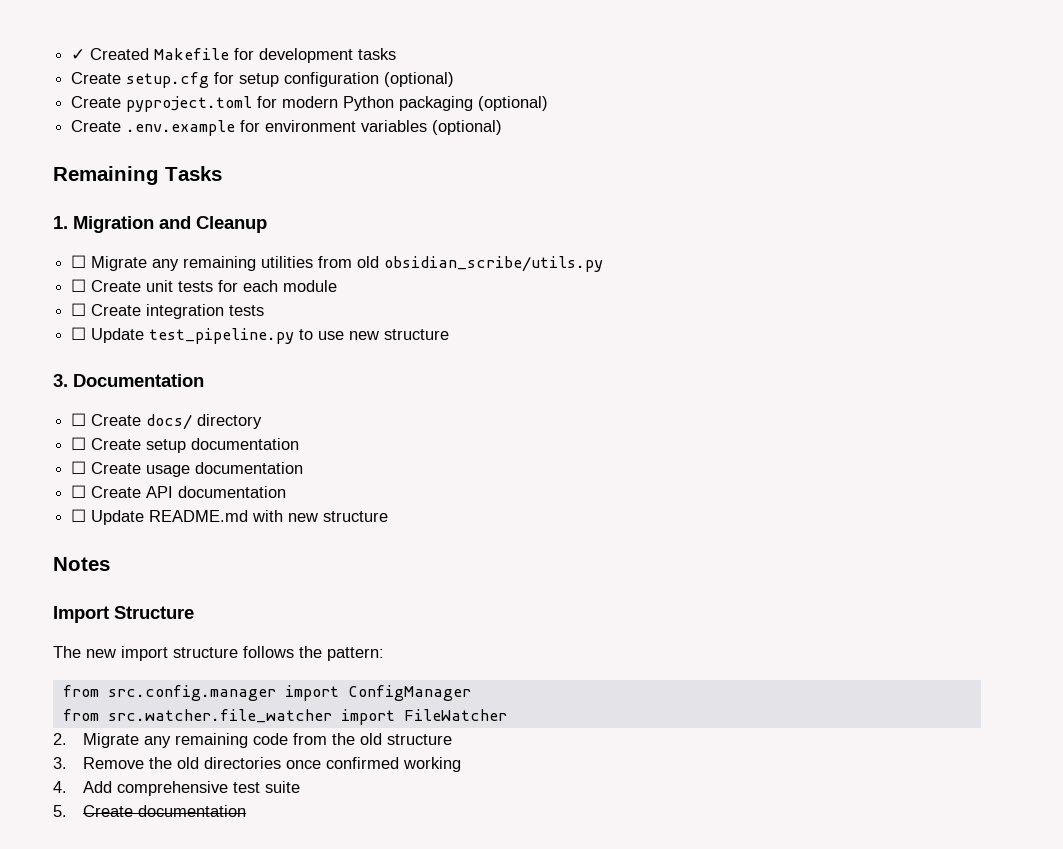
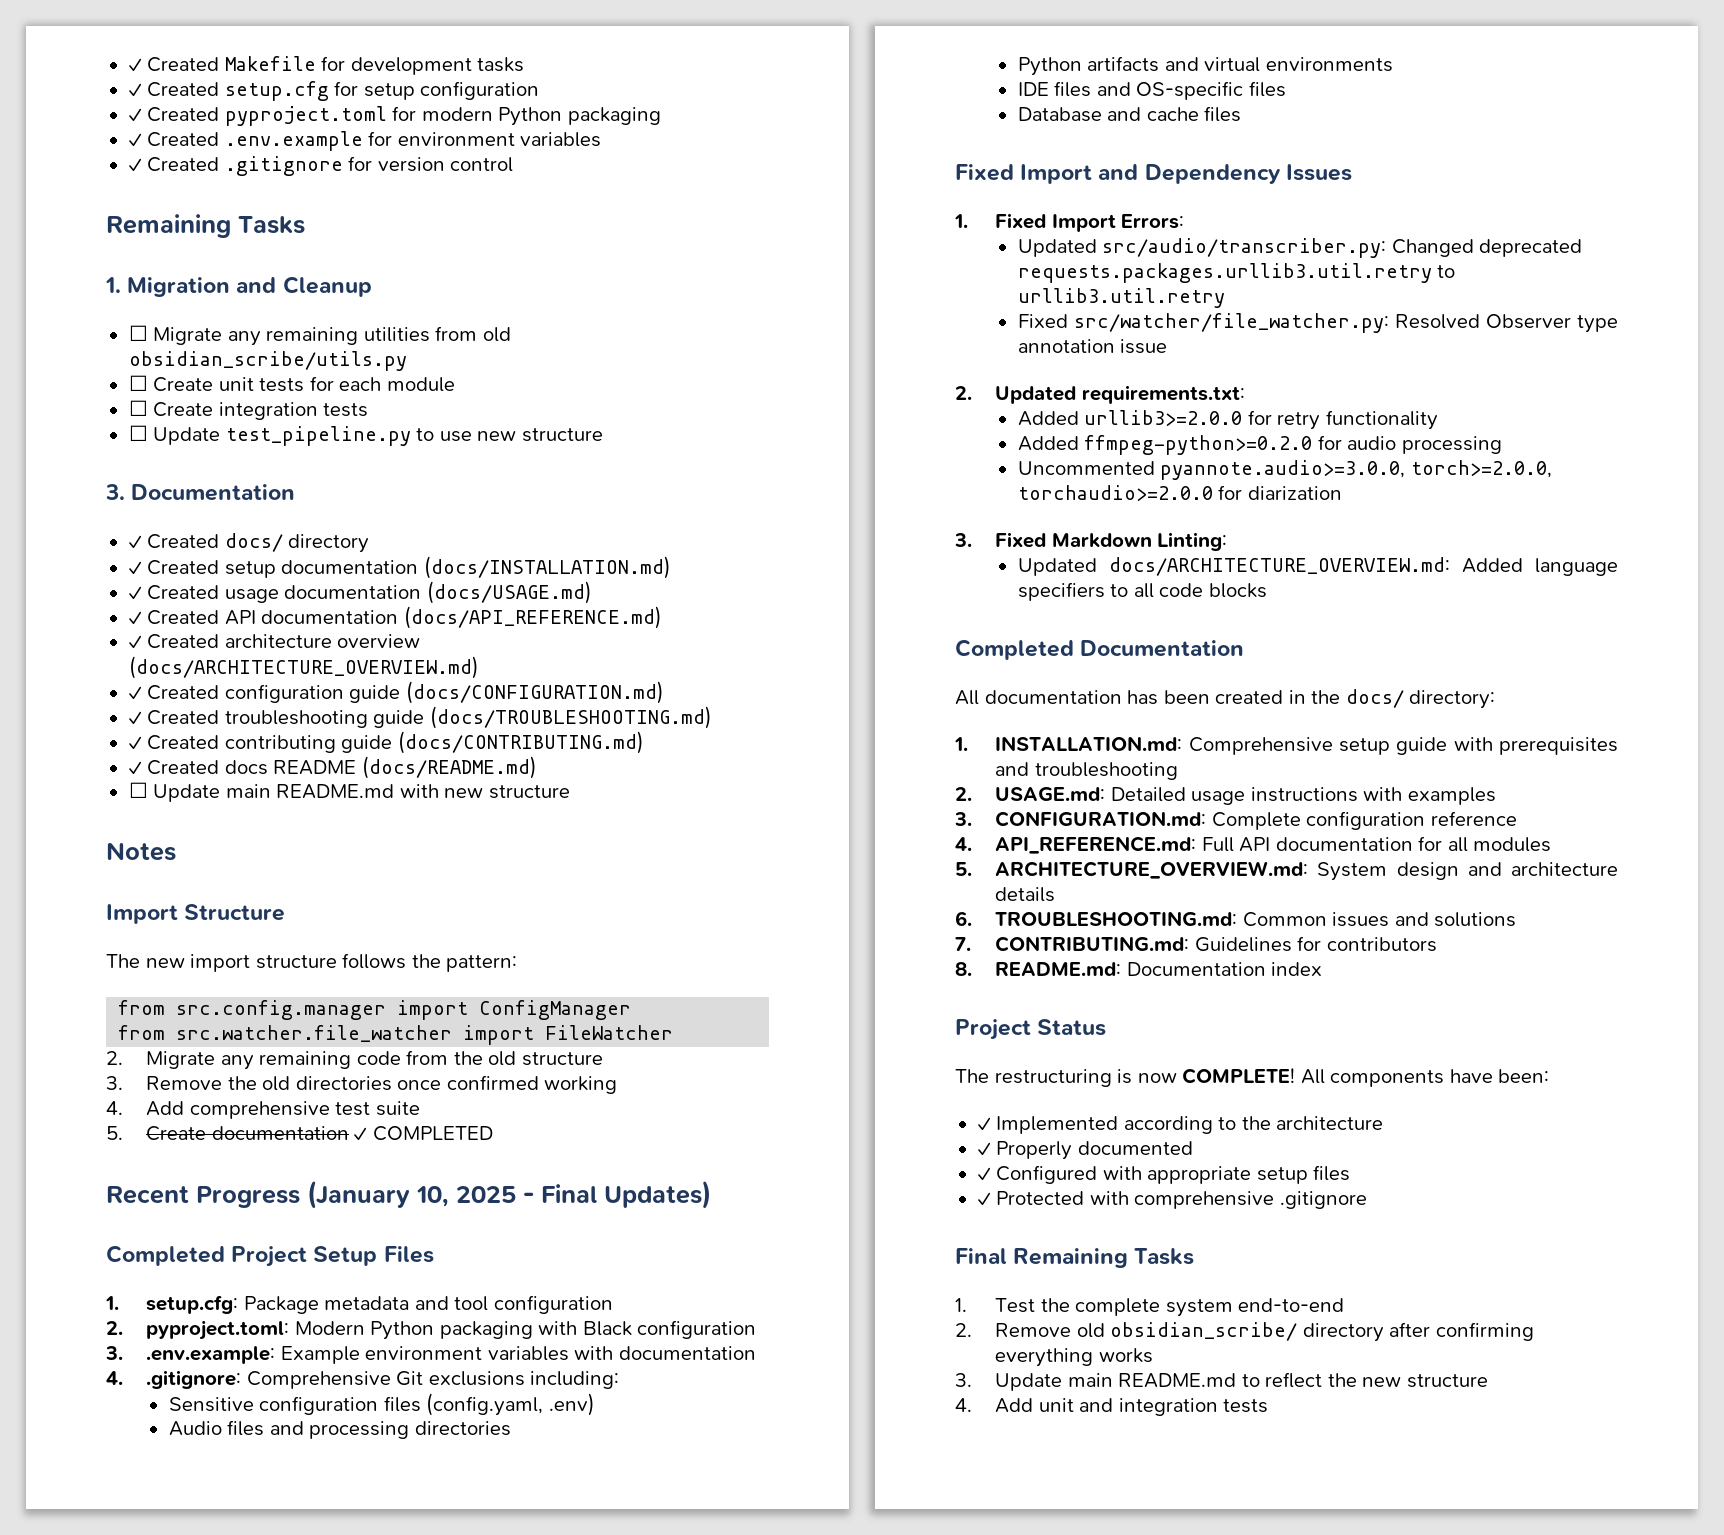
- Create setup.cfg for setup configuration (optional)
- Create pyproject.toml for modern Python packaging (optional)
- Create .env.example for environment variables (optional)
+ ✓ Created setup.cfg for setup configuration
+ ✓ Created pyproject.toml for modern Python packaging
+ ✓ Created .env.example for environment variables
+ ✓ Created .gitignore for version control
- ☐ Create docs/ directory
+ ✓ Created docs/ directory
- ☐ Create setup documentation
- ☐ Create usage documentation
- ☐ Create API documentation
- ☐ Update README.md with new structure
+ ✓ Created setup documentation (docs/INSTALLATION.md)
+ ✓ Created usage documentation (docs/USAGE.md)
+ ✓ Created API documentation (docs/API_REFERENCE.md)
+ ✓ Created architecture overview (docs/ARCHITECTURE_OVERVIEW.md)
+ ✓ Created configuration guide (docs/CONFIGURATION.md)
+ ✓ Created troubleshooting guide (docs/TROUBLESHOOTING.md)
+ ✓ Created contributing guide (docs/CONTRIBUTING.md)
+ ✓ Created docs README (docs/README.md)
+ ☐ Update main README.md with new structure
- 5. Create documentation
+ 5. Create documentation ✓ COMPLETED
+ Recent Progress (January 10, 2025 - Final Updates)
+ Completed Project Setup Files
+ 1. setup.cfg: Package metadata and tool configuration
+ 2. pyproject.toml: Modern Python packaging with Black configuration
+ 3. .env.example: Example environment variables with documentation
+ 4. .gitignore: Comprehensive Git exclusions including:
+ Sensitive configuration files (config.yaml, .env)
+ Audio files and processing directories
+ Python artifacts and virtual environments
+ IDE files and OS-specific files
+ Database and cache files
+ Fixed Import and Dependency Issues
+ 1. Fixed Import Errors:
+ Updated src/audio/transcriber.py: Changed deprecated requests.packages.urllib3.util.retry to urllib3.util.retry
+ Fixed src/watcher/file_watcher.py: Resolved Observer type annotation issue
+ 2. Updated requirements.txt:
+ Added urllib3>=2.0.0 for retry functionality
+ Added ffmpeg-python>=0.2.0 for audio processing
+ Uncommented pyannote.audio>=3.0.0, torch>=2.0.0, torchaudio>=2.0.0 for diarization
+ 3. Fixed Markdown Linting:
+ Updated docs/ARCHITECTURE_OVERVIEW.md: Added language specifiers to all code blocks
+ Completed Documentation
+ All documentation has been created in the docs/ directory:
+ 1. INSTALLATION.md: Comprehensive setup guide with prerequisites and troubleshooting
+ 2. USAGE.md: Detailed usage instructions with examples
+ 3. CONFIGURATION.md: Complete configuration reference
+ 4. API_REFERENCE.md: Full API documentation for all modules
+ 5. ARCHITECTURE_OVERVIEW.md: System design and architecture details
+ 6. TROUBLESHOOTING.md: Common issues and solutions
+ 7. CONTRIBUTING.md: Guidelines for contributors
+ 8. README.md: Documentation index
+ Project Status
+ The restructuring is now COMPLETE! All components have been:
+ ✓ Implemented according to the architecture
+ ✓ Properly documented
+ ✓ Configured with appropriate setup files
+ ✓ Protected with comprehensive .gitignore
+ Final Remaining Tasks
+ 1. Test the complete system end-to-end
+ 2. Remove old obsidian_scribe/ directory after confirming everything works
+ 3. Update main README.md to reflect the new structure
+ 4. Add unit and integration tests

